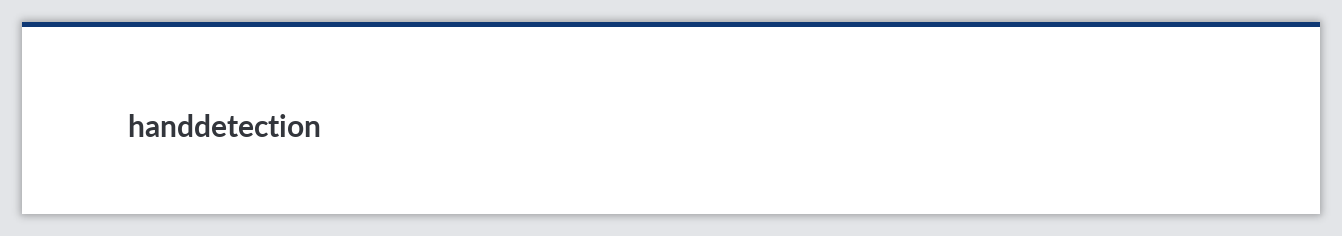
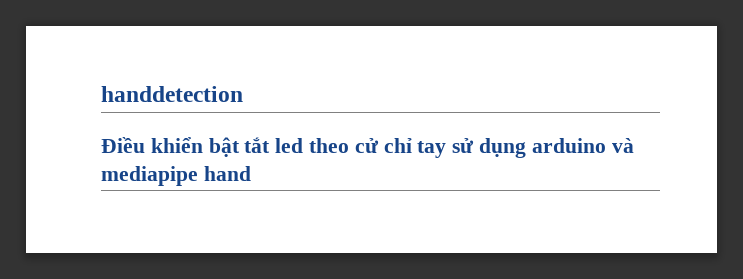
+ Điều khiển bật tắt led theo cử chỉ tay sử dụng arduino và mediapipe hand

